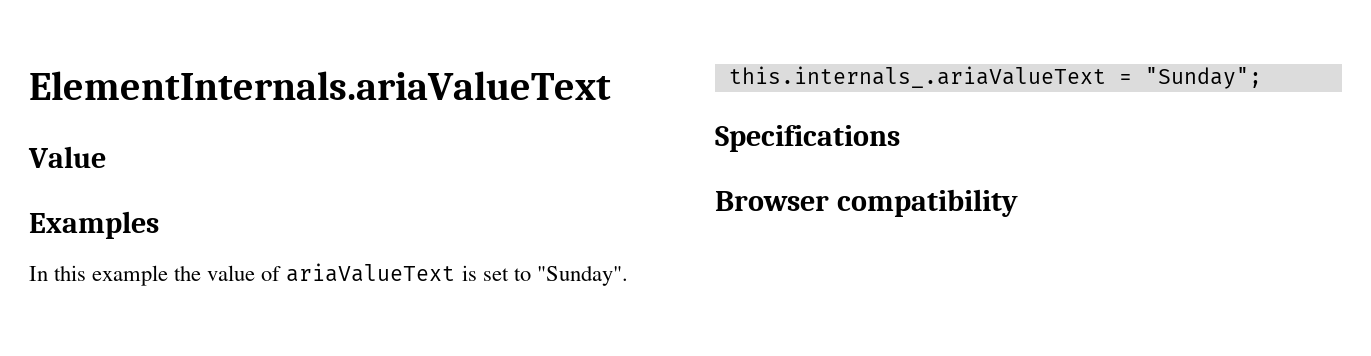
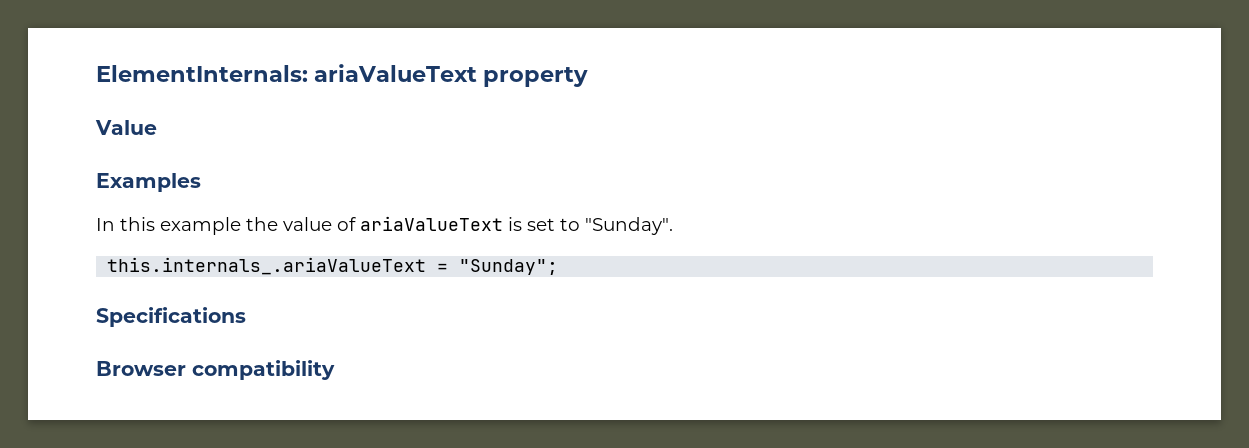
- ElementInternals.ariaValueText
+ ElementInternals: ariaValueText property

